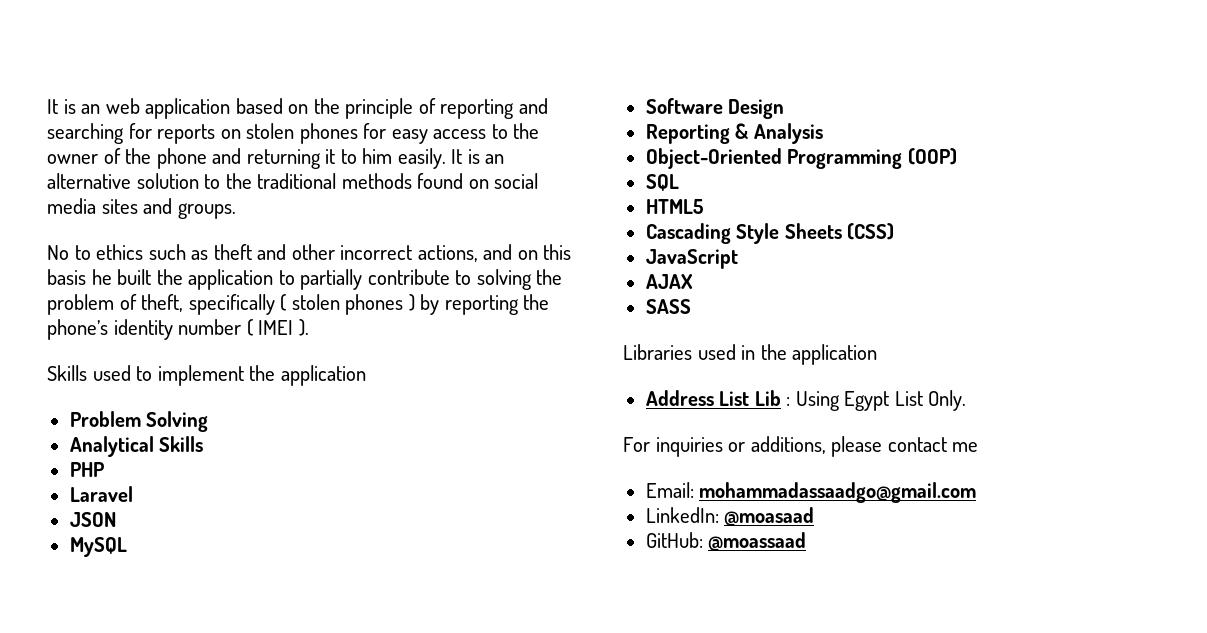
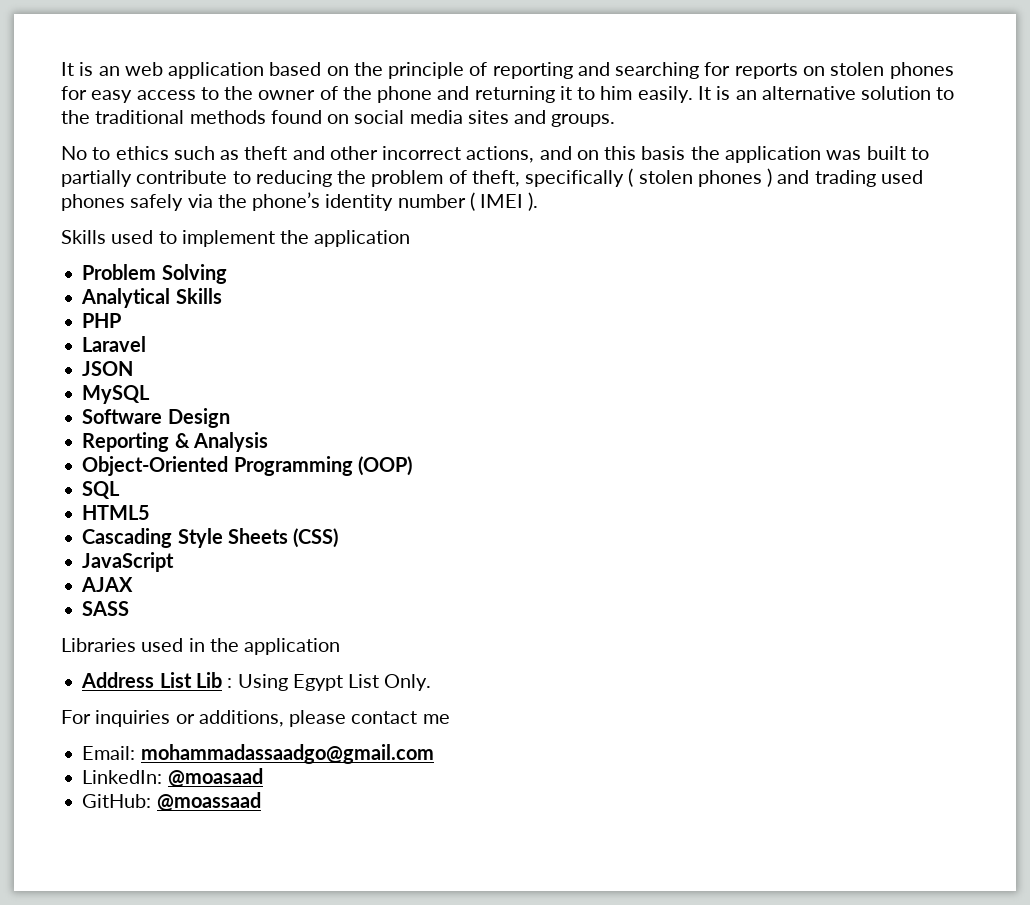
- No to ethics such as theft and other incorrect actions, and on this basis he built the application to partially contribute to solving the problem of theft, specifically ( stolen phones ) by reporting the phone’s identity number ( IMEI ).
+ No to ethics such as theft and other incorrect actions, and on this basis the application was built to partially contribute to reducing the problem of theft, specifically ( stolen phones ) and trading used phones safely via the phone’s identity number ( IMEI ).

